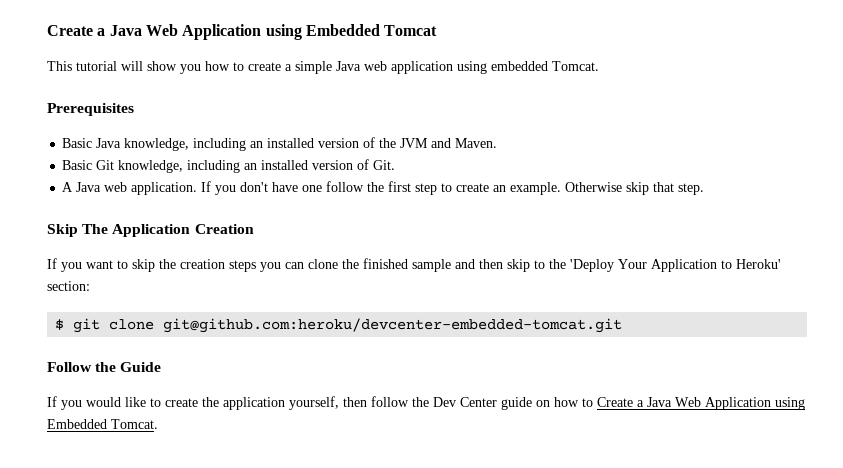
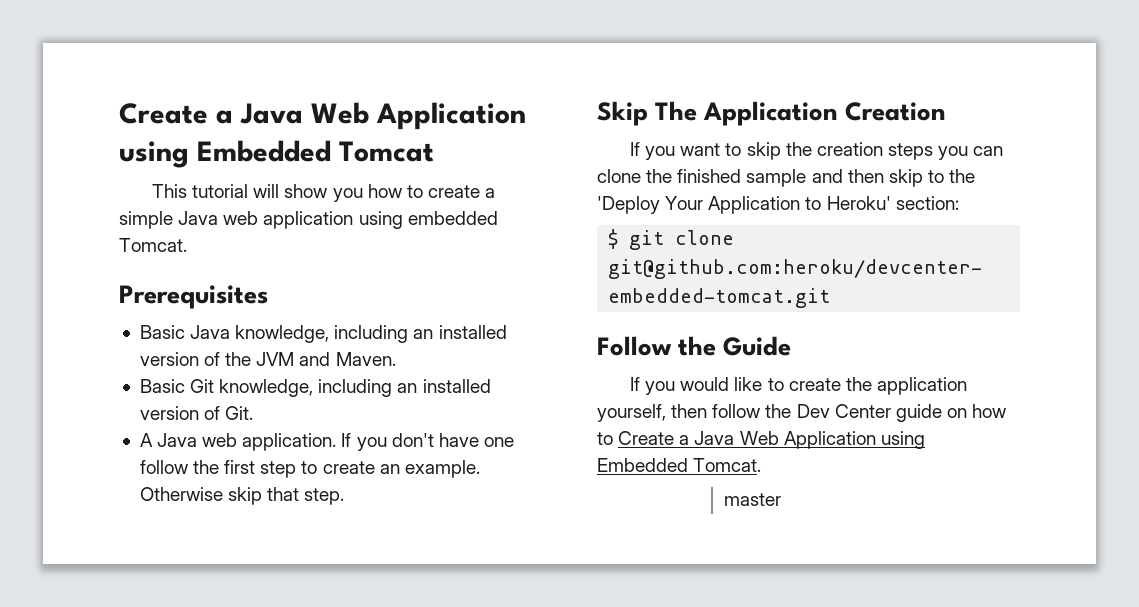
+ master

